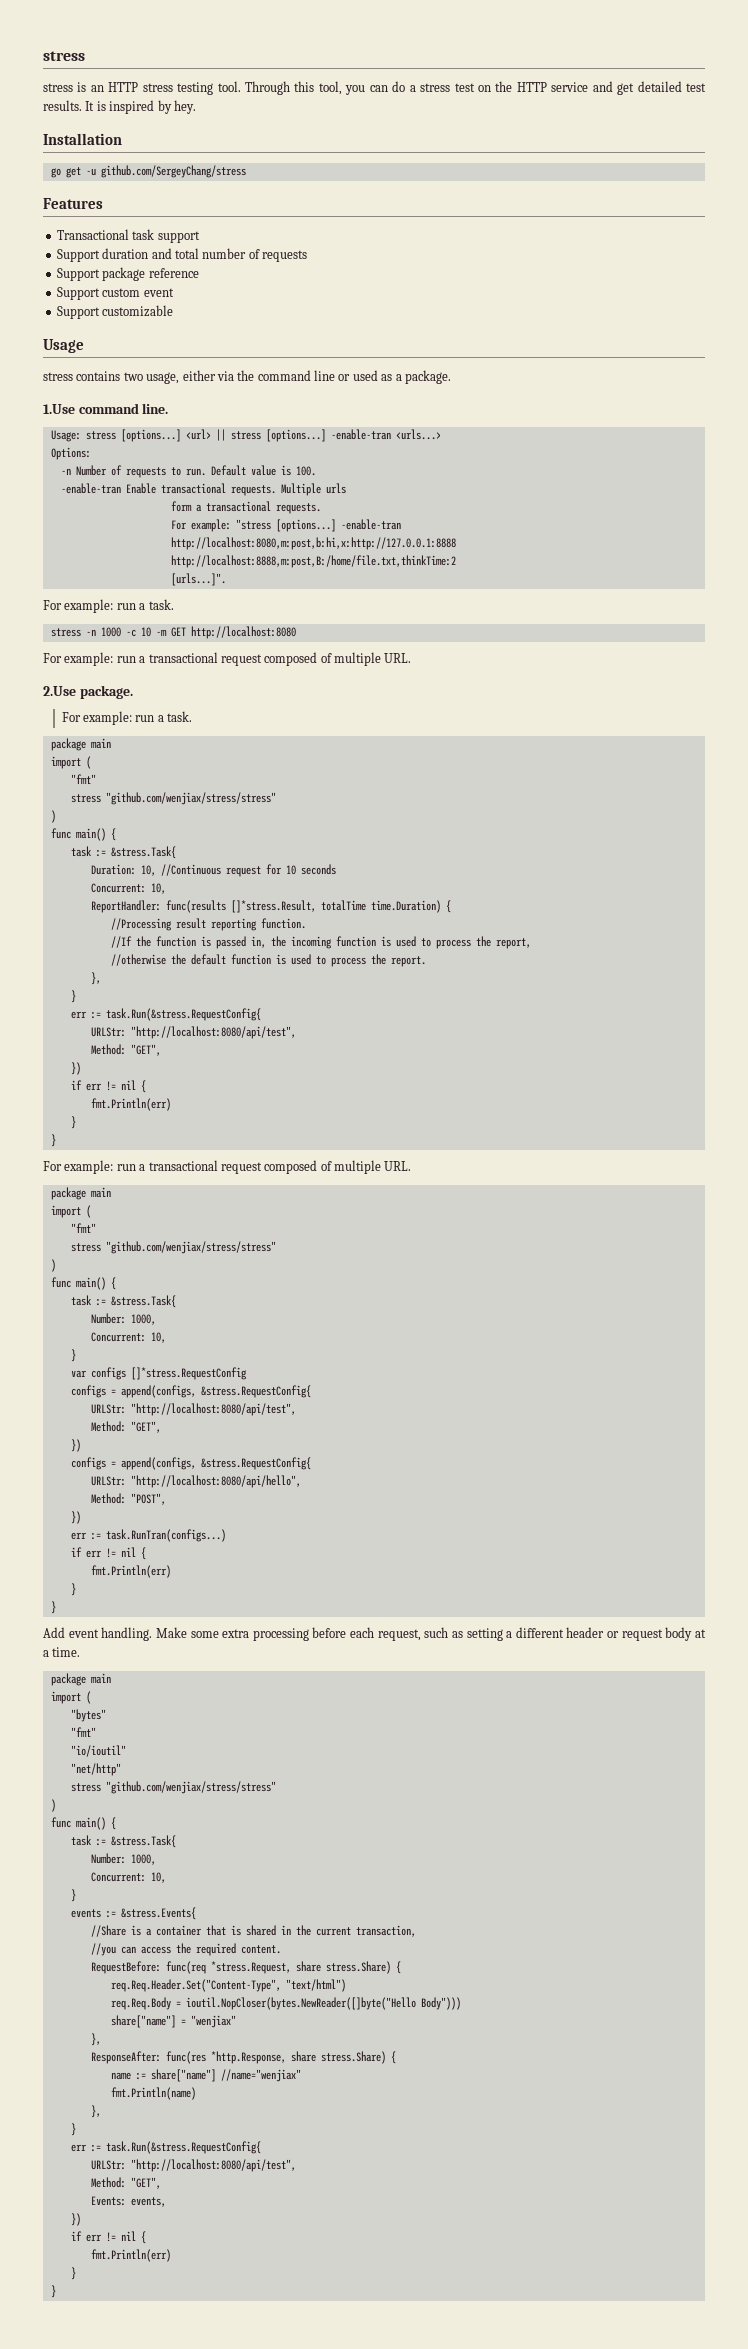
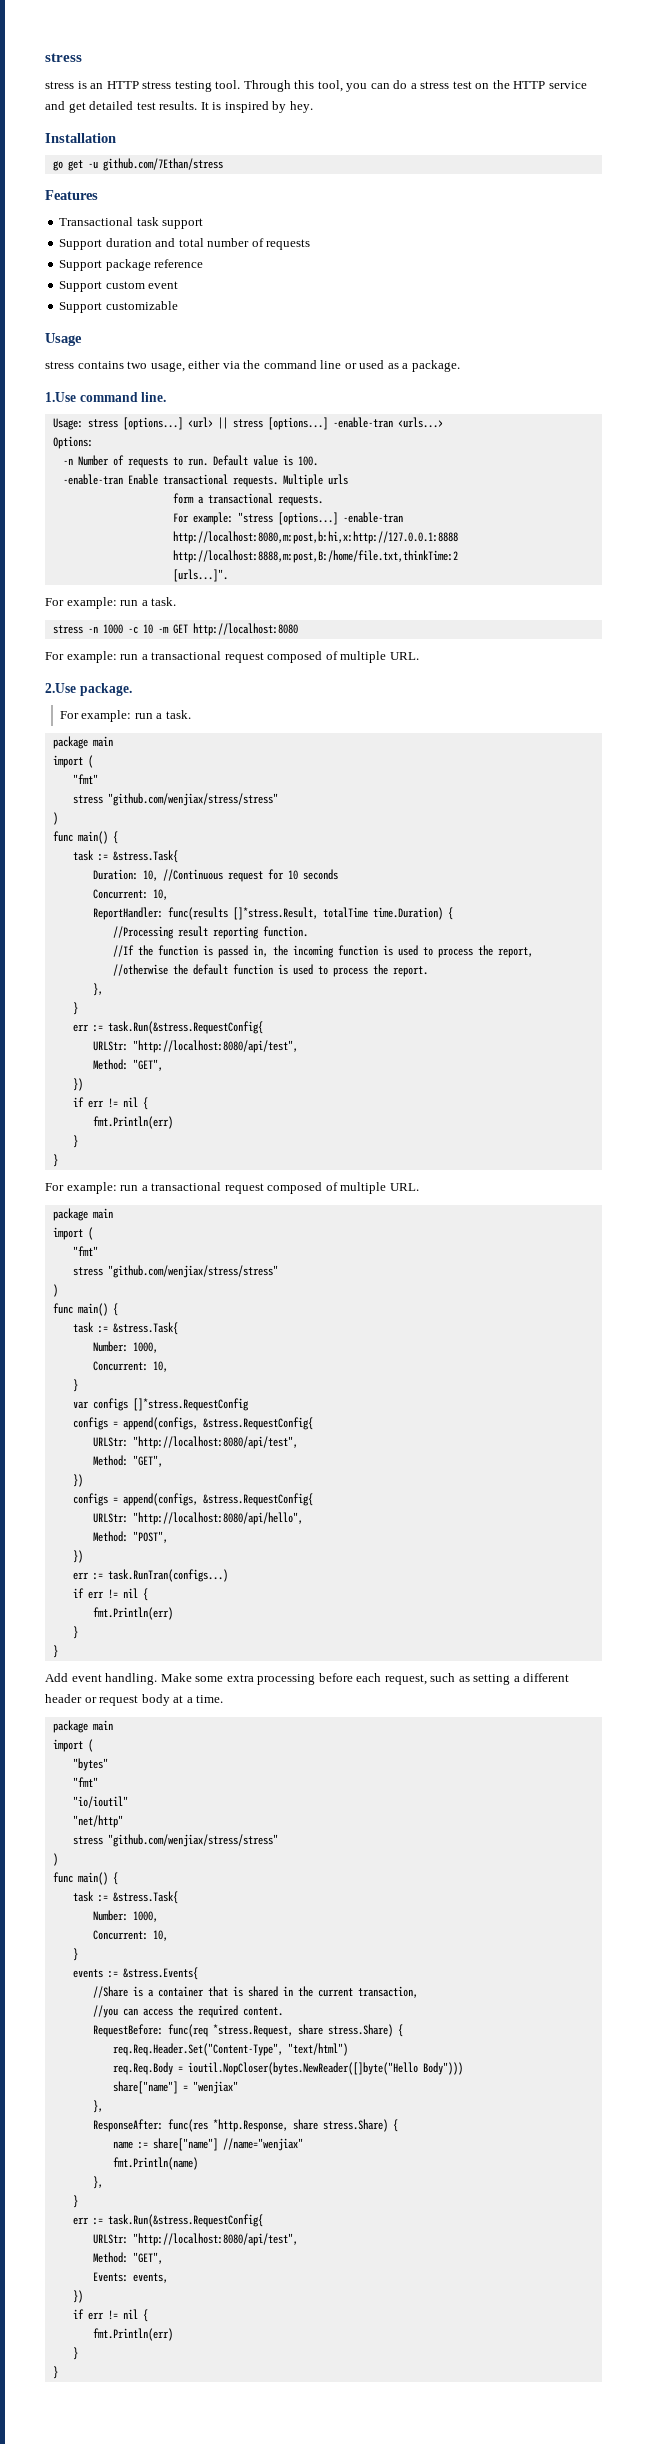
- go get -u github.com/SergeyChang/stress
+ go get -u github.com/7Ethan/stress

